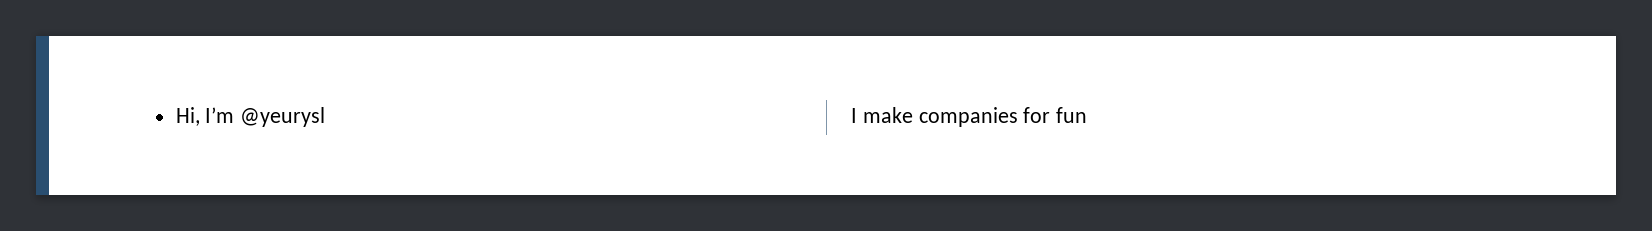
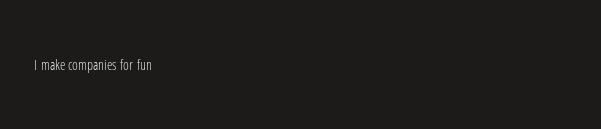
- Hi, I’m @yeurysl

